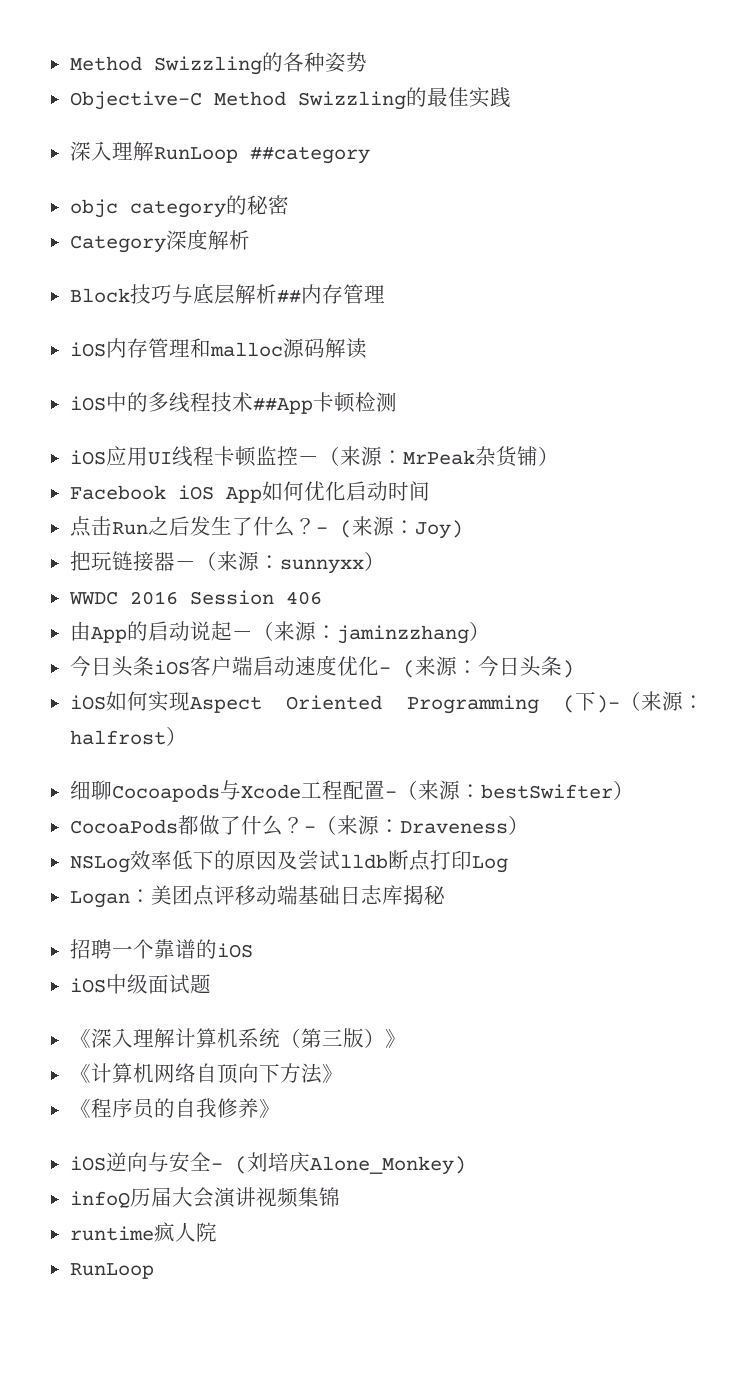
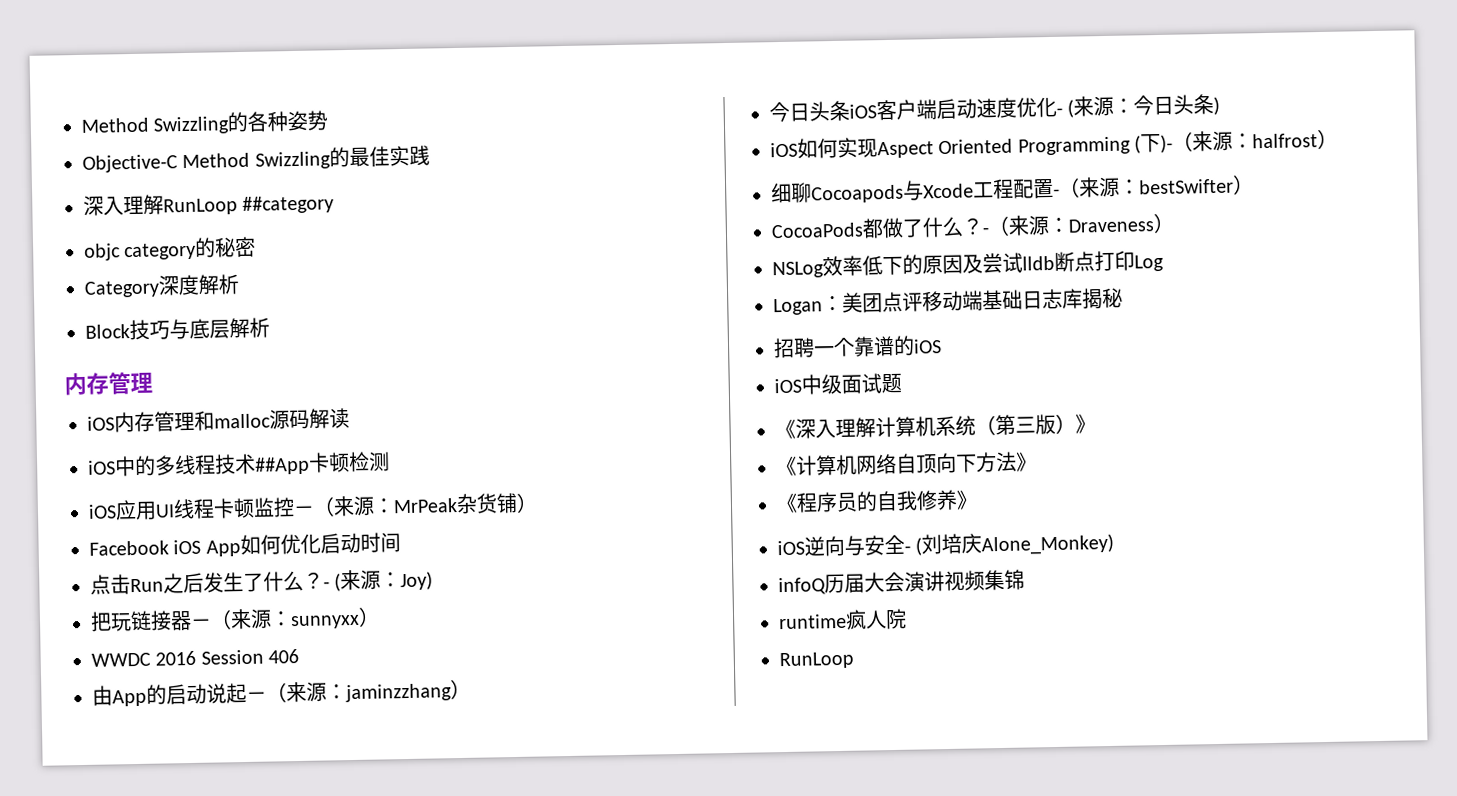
- Block技巧与底层解析##内存管理
+ Block技巧与底层解析
+ 内存管理

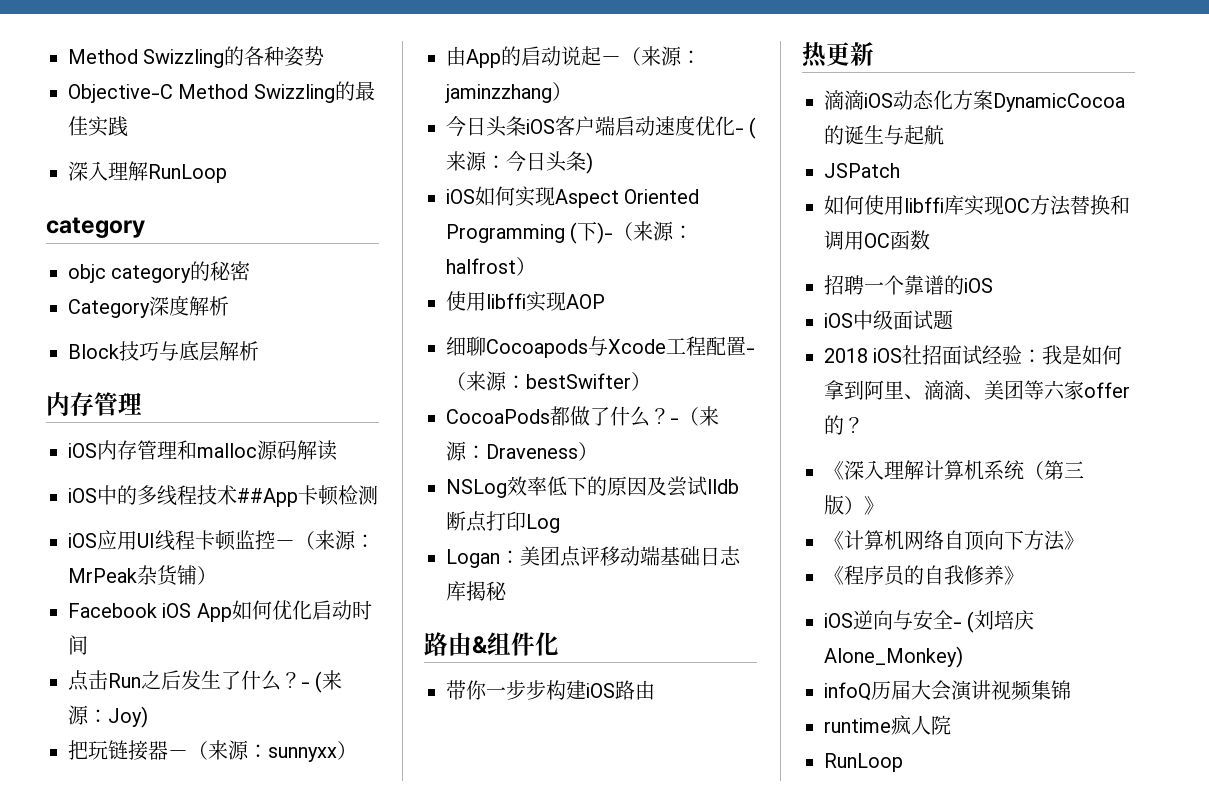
- 深入理解RunLoop ##category
+ 深入理解RunLoop
+ category
- WWDC 2016 Session 406
+ 使用libffi实现AOP
+ 路由&组件化
+ 带你一步步构建iOS路由
+ 热更新
+ 滴滴iOS动态化方案DynamicCocoa的诞生与起航
+ JSPatch
+ 如何使用libffi库实现OC方法替换和调用OC函数
+ 2018 iOS社招面试经验：我是如何拿到阿里、滴滴、美团等六家offer的？

